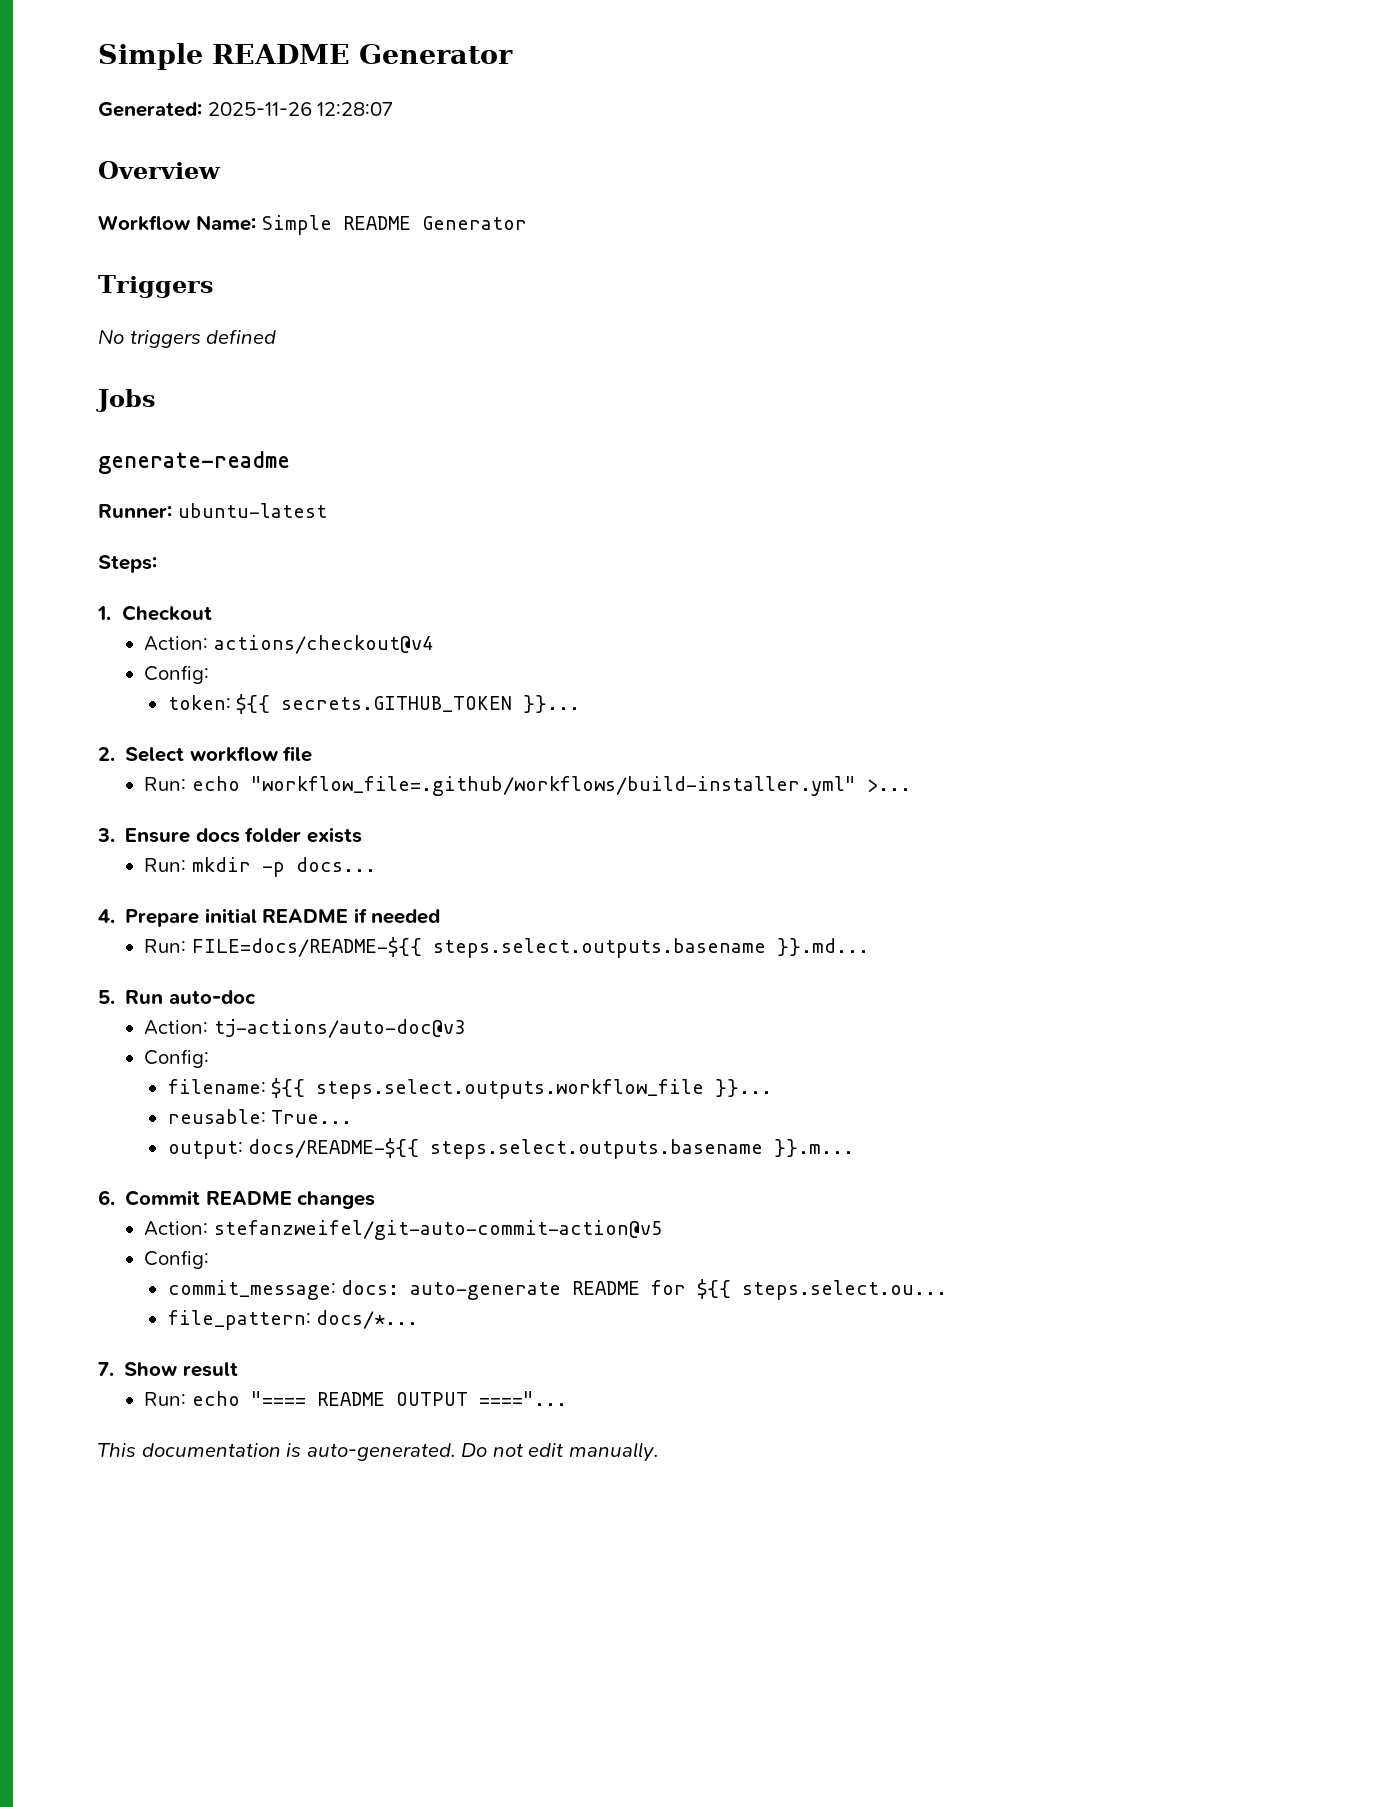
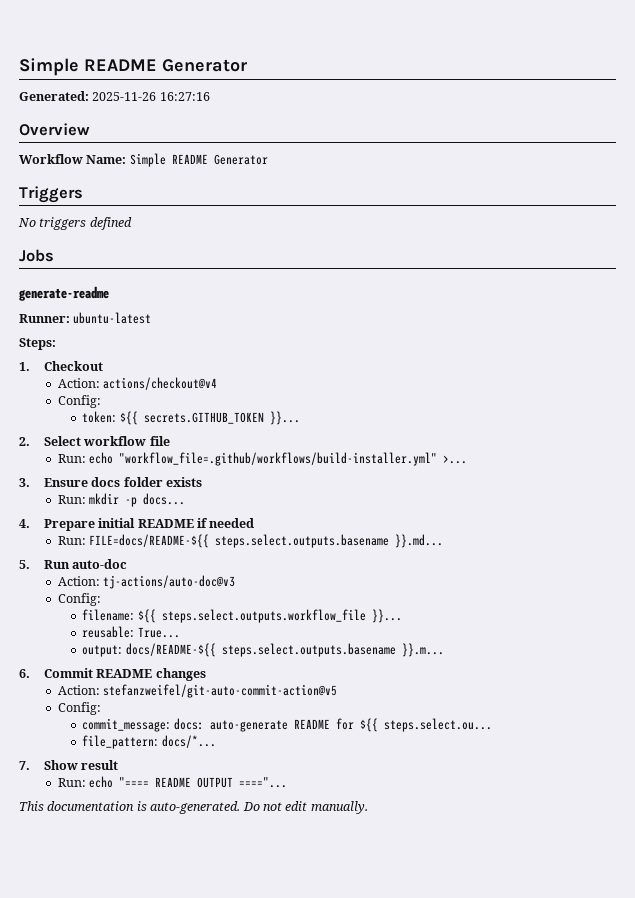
- Generated: 2025-11-26 12:28:07
+ Generated: 2025-11-26 16:27:16

